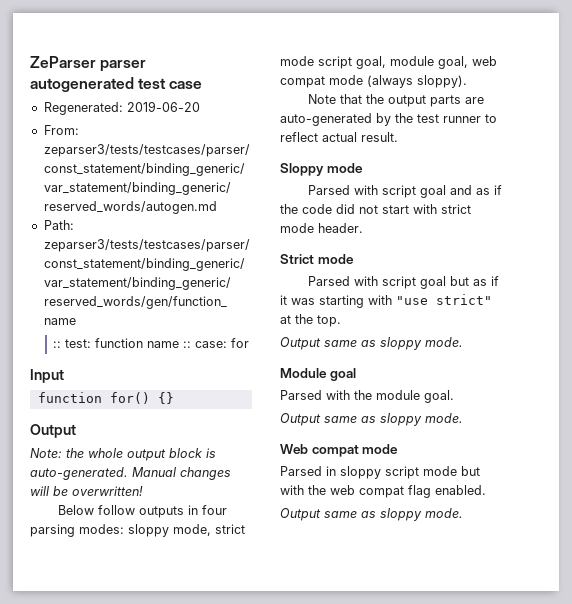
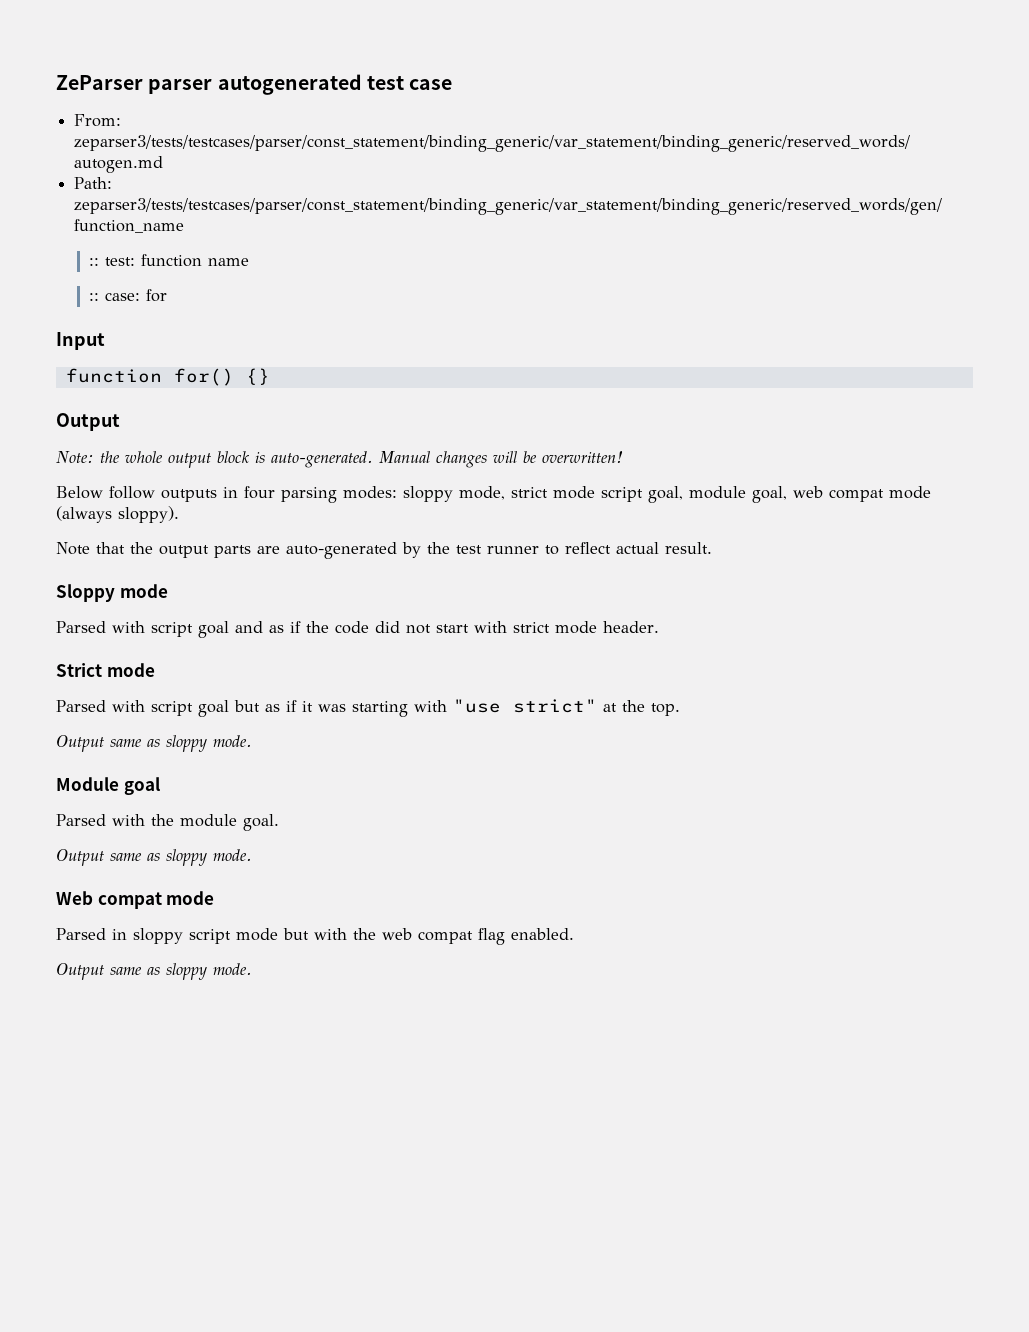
- Regenerated: 2019-06-20
- :: test: function name :: case: for
+ :: test: function name
+ :: case: for

